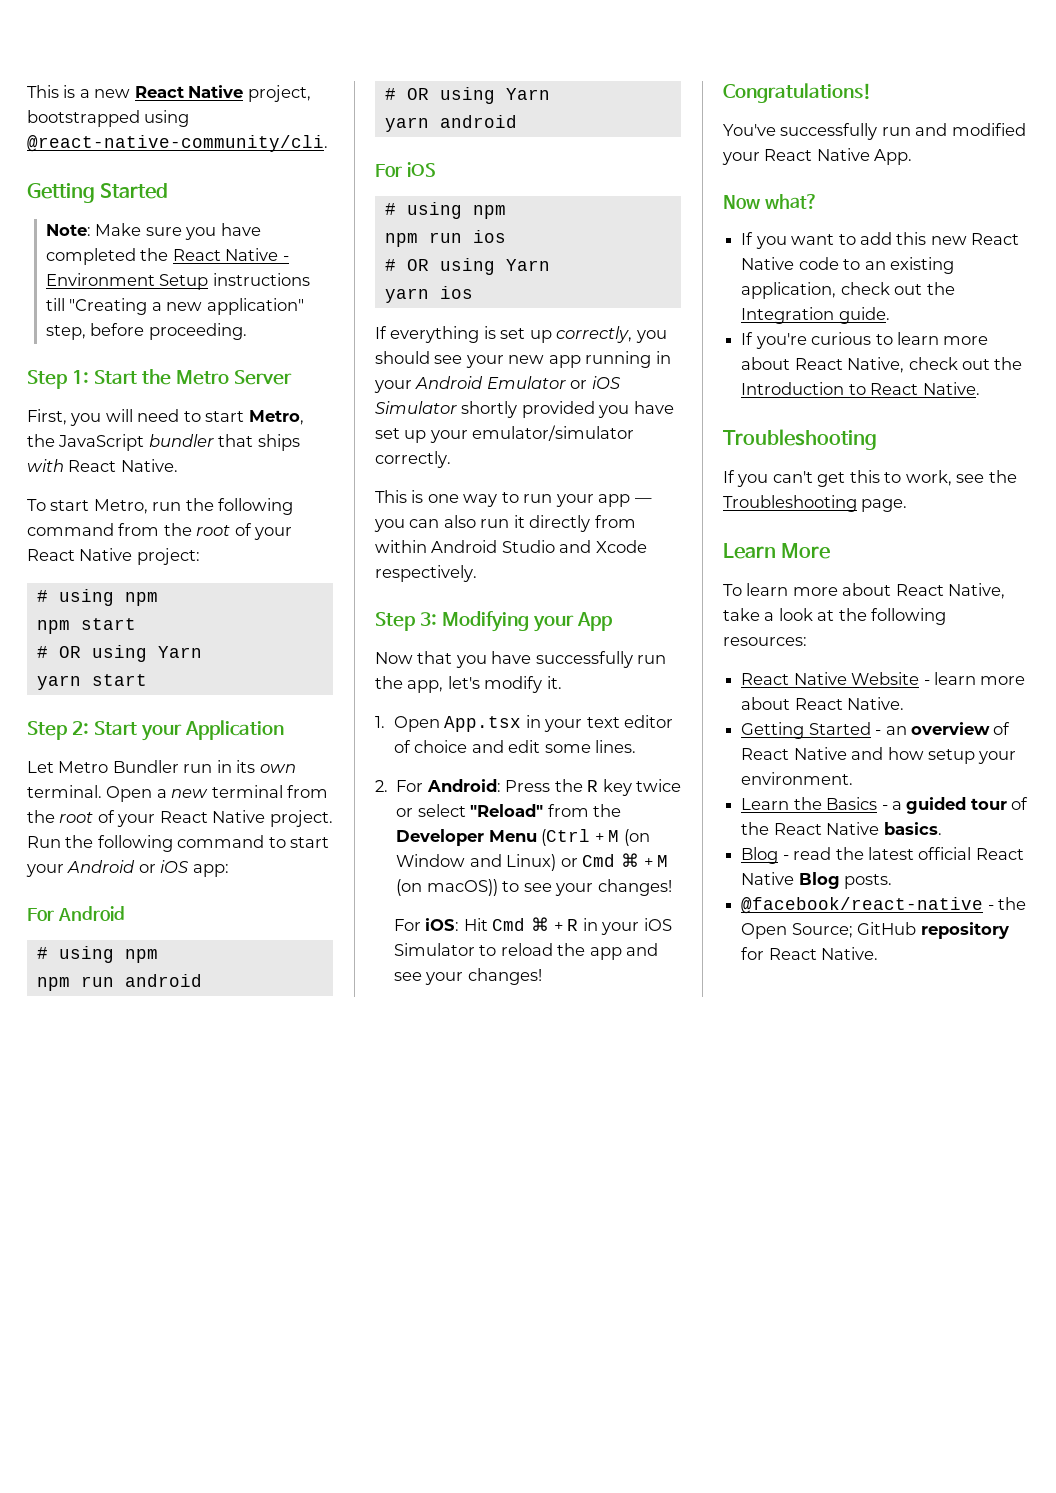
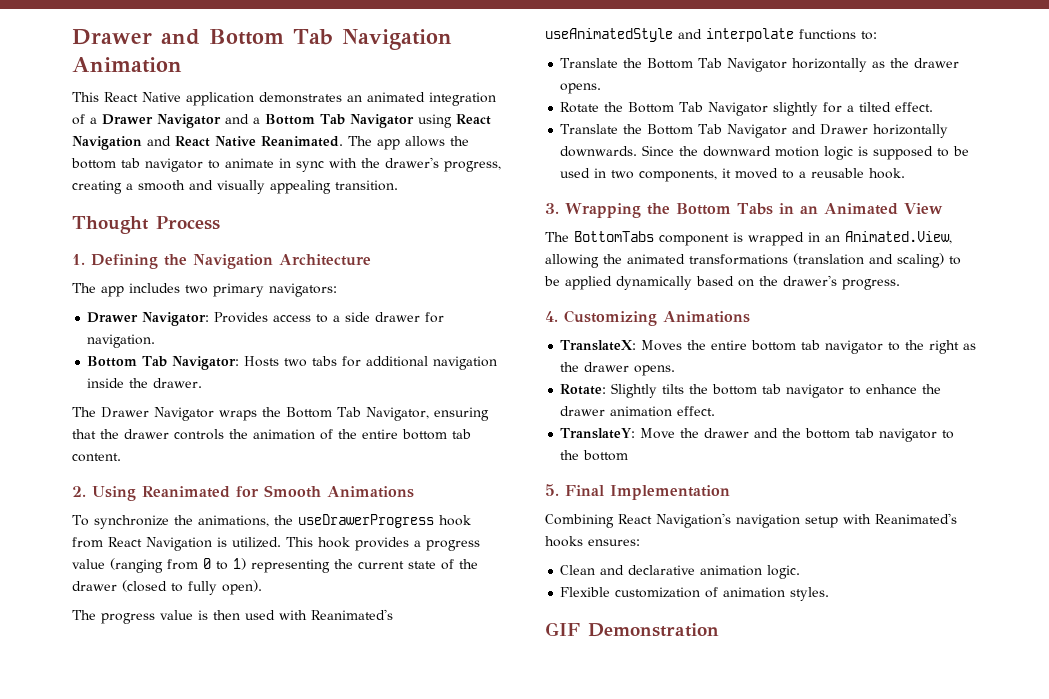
- This is a new React Native project, bootstrapped using @react-native-community/cli.
- Getting Started
- Note: Make sure you have completed the React Native - Environment Setup instructions till "Creating a new application" step, before proceeding.
- Step 1: Start the Metro Server
- First, you will need to start Metro, the JavaScript bundler that ships with React Native.
- To start Metro, run the following command from the root of your React Native project:
- # using npm
- npm start
- # OR using Yarn
- yarn start
- Step 2: Start your Application
- Let Metro Bundler run in its own terminal. Open a new terminal from the root of your React Native project. Run the following command to start your Android or iOS app:
- For Android
- # using npm
- npm run android
- # OR using Yarn
- yarn android
- For iOS
- # using npm
- npm run ios
- # OR using Yarn
- yarn ios
- If everything is set up correctly, you should see your new app running in your Android Emulator or iOS Simulator shortly provided you have set up your emulator/simulator correctly.
- This is one way to run your app — you can also run it directly from within Android Studio and Xcode respectively.
- Step 3: Modifying your App
- Now that you have successfully run the app, let's modify it.
- 1. Open App.tsx in your text editor of choice and edit some lines.
- 2. For Android: Press the R key twice or select "Reload" from the Developer Menu (Ctrl + M (on Window and Linux) or Cmd ⌘ + M (on macOS)) to see your changes!
- For iOS: Hit Cmd ⌘ + R in your iOS Simulator to reload the app and see your changes!
- Congratulations!
- You've successfully run and modified your React Native App.
- Now what?
- If you want to add this new React Native code to an existing application, check out the Integration guide.
- If you're curious to learn more about React Native, check out the Introduction to React Native.
- Troubleshooting
- If you can't get this to work, see the Troubleshooting page.
- Learn More
- To learn more about React Native, take a look at the following resources:
- React Native Website - learn more about React Native.
- Getting Started - an overview of React Native and how setup your environment.
- Learn the Basics - a guided tour of the React Native basics.
- Blog - read the latest official React Native Blog posts.
- @facebook/react-native - the Open Source; GitHub repository for React Native.
+ Drawer and Bottom Tab Navigation Animation
+ This React Native application demonstrates an animated integration of a Drawer Navigator and a Bottom Tab Navigator using React Navigation and React Native Reanimated. The app allows the bottom tab navigator to animate in sync with the drawer's progress, creating a smooth and visually appealing transition.
+ Thought Process
+ 1. Defining the Navigation Architecture
+ The app includes two primary navigators:
+ Drawer Navigator: Provides access to a side drawer for navigation.
+ Bottom Tab Navigator: Hosts two tabs for additional navigation inside the drawer.
+ The Drawer Navigator wraps the Bottom Tab Navigator, ensuring that the drawer controls the animation of the entire bottom tab content.
+ 2. Using Reanimated for Smooth Animations
+ To synchronize the animations, the useDrawerProgress hook from React Navigation is utilized. This hook provides a progress value (ranging from 0 to 1) representing the current state of the drawer (closed to fully open).
+ The progress value is then used with Reanimated's useAnimatedStyle and interpolate functions to:
+ Translate the Bottom Tab Navigator horizontally as the drawer opens.
+ Rotate the Bottom Tab Navigator slightly for a tilted effect.
+ Translate the Bottom Tab Navigator and Drawer horizontally downwards. Since the downward motion logic is supposed to be used in two components, it moved to a reusable hook.
+ 3. Wrapping the Bottom Tabs in an Animated View
+ The BottomTabs component is wrapped in an Animated.View, allowing the animated transformations (translation and scaling) to be applied dynamically based on the drawer's progress.
+ 4. Customizing Animations
+ TranslateX: Moves the entire bottom tab navigator to the right as the drawer opens.
+ Rotate: Slightly tilts the bottom tab navigator to enhance the drawer animation effect.
+ TranslateY: Move the drawer and the bottom tab navigator to the bottom
+ 5. Final Implementation
+ Combining React Navigation's navigation setup with Reanimated's hooks ensures:
+ Clean and declarative animation logic.
+ Flexible customization of animation styles.
+ GIF Demonstration

